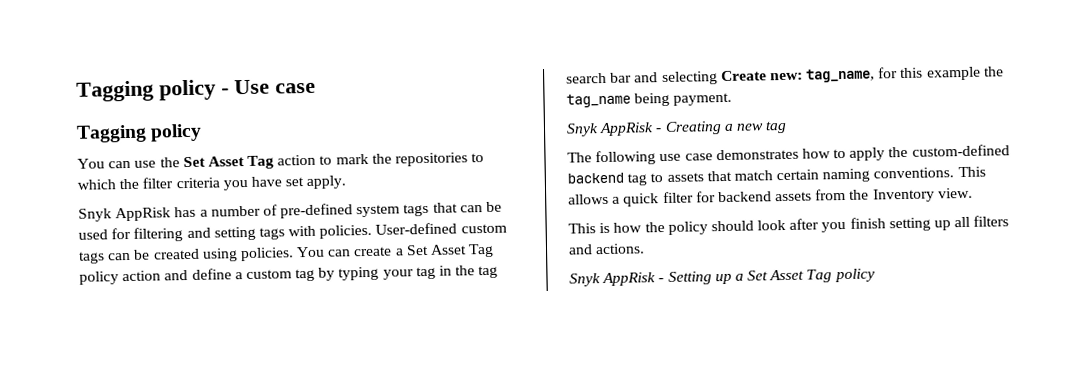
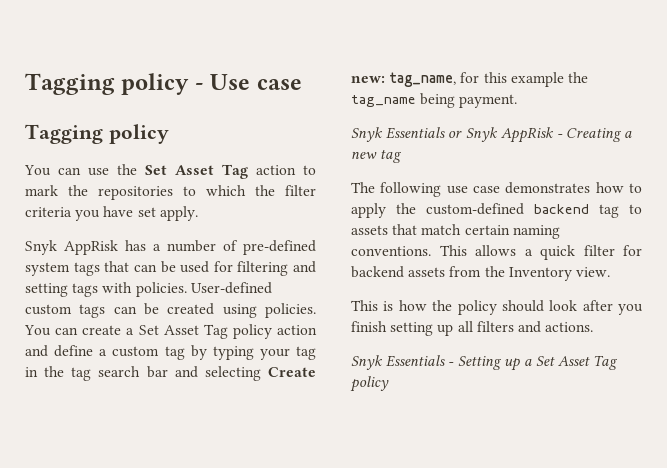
- Snyk AppRisk - Creating a new tag
+ Snyk Essentials or Snyk AppRisk - Creating a new tag
- Snyk AppRisk - Setting up a Set Asset Tag policy
+ Snyk Essentials - Setting up a Set Asset Tag policy

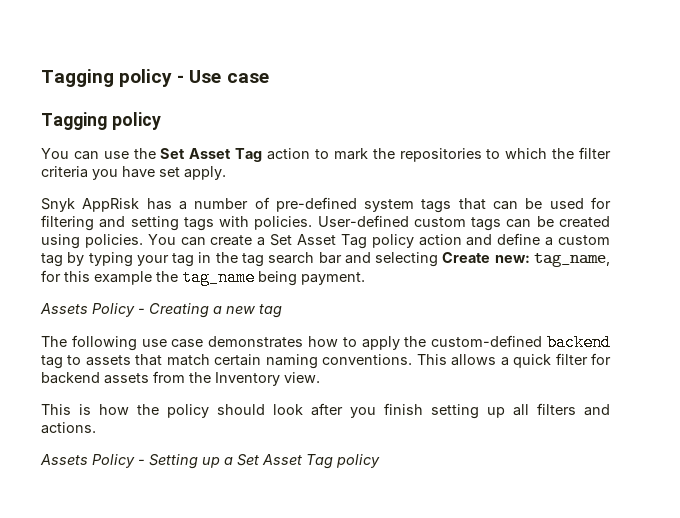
- Snyk Essentials or Snyk AppRisk - Creating a new tag
+ Assets Policy - Creating a new tag
- Snyk Essentials - Setting up a Set Asset Tag policy
+ Assets Policy - Setting up a Set Asset Tag policy

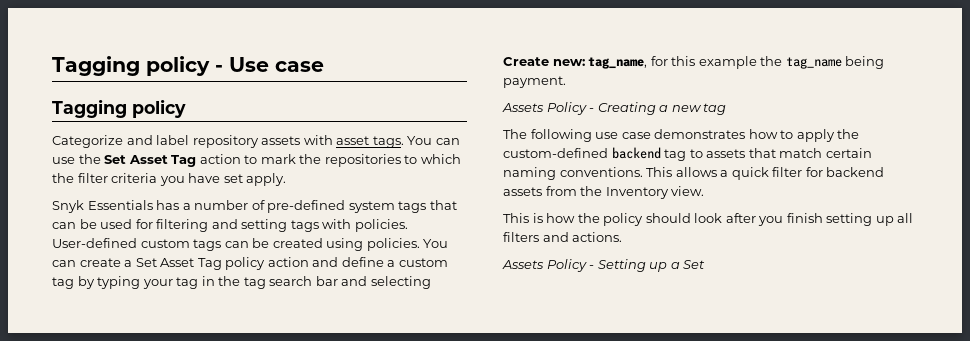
+ Categorize and label repository assets with asset tags.
- Snyk AppRisk has a number of pre-defined system tags that can be used for filtering and setting tags with policies.
+ Snyk Essentials has a number of pre-defined system tags that can be used for filtering and setting tags with policies.
- Assets Policy - Setting up a Set Asset Tag policy
+ Assets Policy - Setting up a Set

